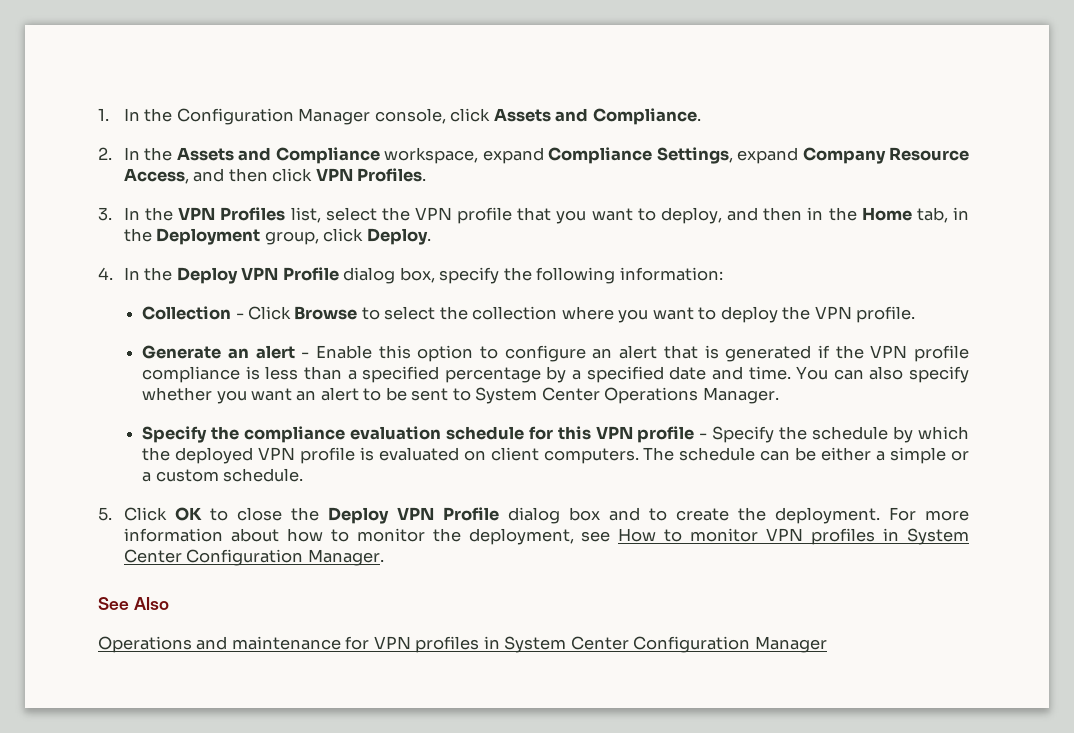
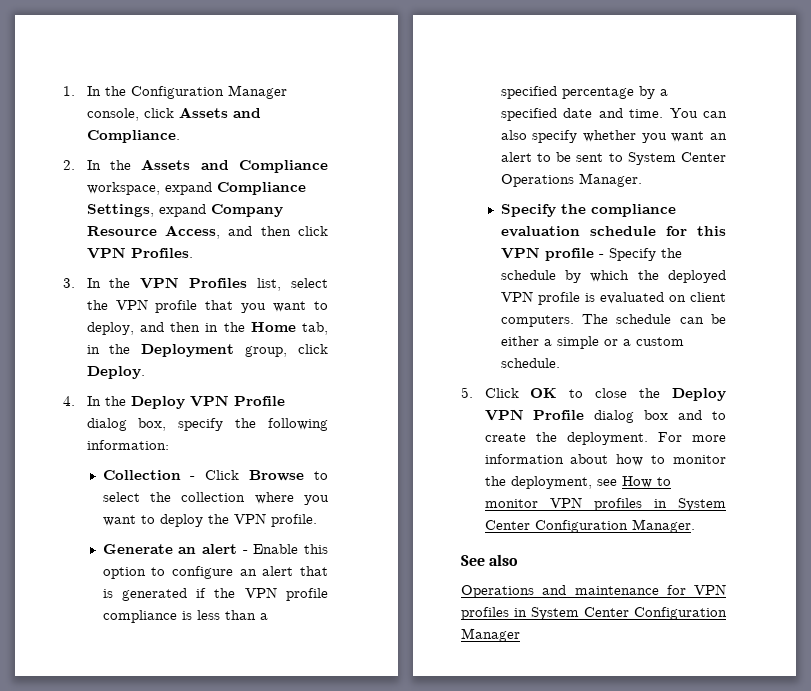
- See Also
+ See also

